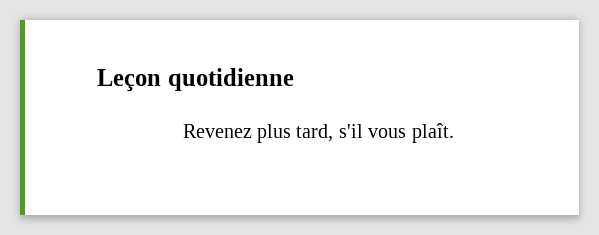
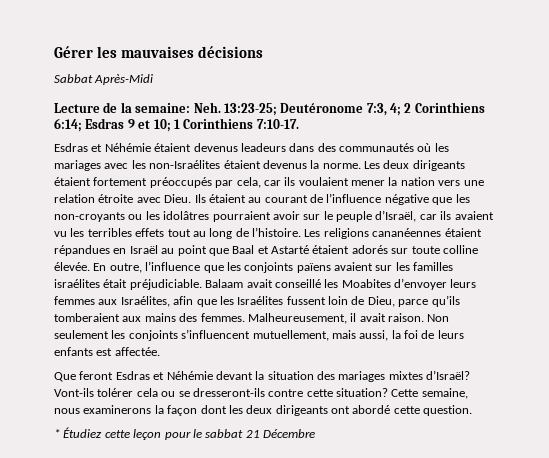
- Leçon quotidienne
- Revenez plus tard, s'il vous plaît.
+ Gérer les mauvaises décisions
+ Sabbat Après-Midi
+ Lecture de la semaine: Neh. 13:23-25; Deutéronome 7:3, 4; 2 Corinthiens 6:14; Esdras 9 et 10; 1 Corinthiens 7:10-17.
+ Esdras et Néhémie étaient devenus leadeurs dans des communautés où les mariages avec les non-Israélites étaient devenus la norme. Les deux dirigeants étaient fortement préoccupés par cela, car ils voulaient mener la nation vers une relation étroite avec Dieu. Ils étaient au courant de l’influence négative que les non-croyants ou les idolâtres pourraient avoir sur le peuple d’Israël, car ils avaient vu les terribles effets tout au long de l’histoire. Les religions cananéennes étaient répandues en Israël au point que Baal et Astarté étaient adorés sur toute colline élevée. En outre, l’influence que les conjoints païens avaient sur les familles israélites était préjudiciable. Balaam avait conseillé les Moabites d’envoyer leurs femmes aux Israélites, afin que les Israélites fussent loin de Dieu, parce qu’ils tomberaient aux mains des femmes. Malheureusement, il avait raison. Non seulement les conjoints s’influencent mutuellement, mais aussi, la foi de leurs enfants est affectée.
+ Que feront Esdras et Néhémie devant la situation des mariages mixtes d’Israël? Vont-ils tolérer cela ou se dresseront-ils contre cette situation? Cette semaine, nous examinerons la façon dont les deux dirigeants ont abordé cette question.
+ * Étudiez cette leçon pour le sabbat 21 Décembre

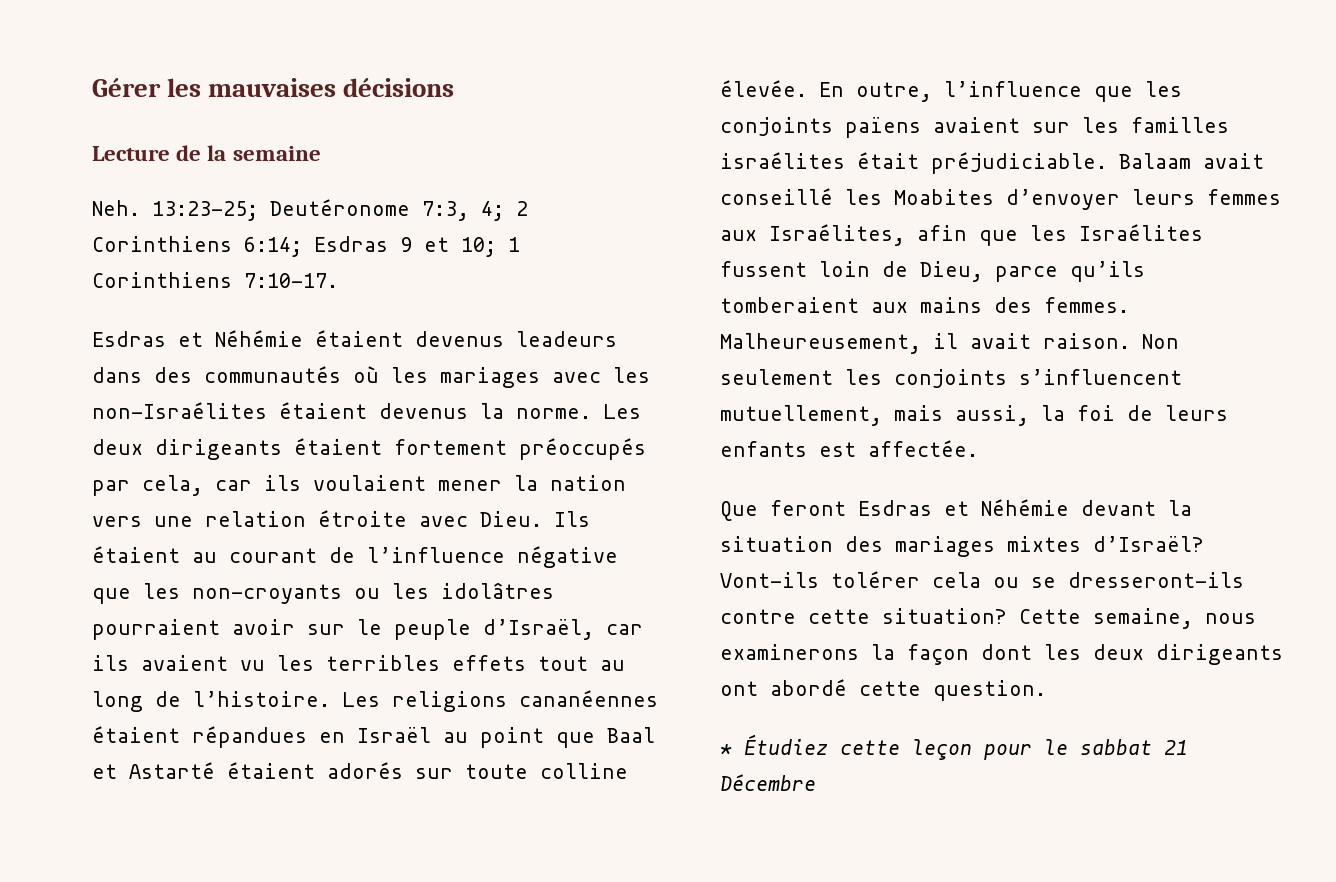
- Sabbat Après-Midi
- Lecture de la semaine: Neh. 13:23-25; Deutéronome 7:3, 4; 2 Corinthiens 6:14; Esdras 9 et 10; 1 Corinthiens 7:10-17.
+ Lecture de la semaine
+ Neh. 13:23-25; Deutéronome 7:3, 4; 2 Corinthiens 6:14; Esdras 9 et 10; 1 Corinthiens 7:10-17.

